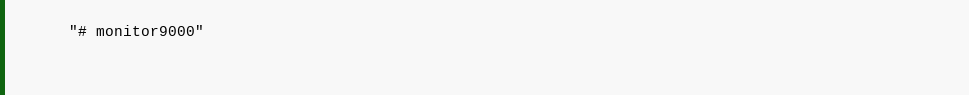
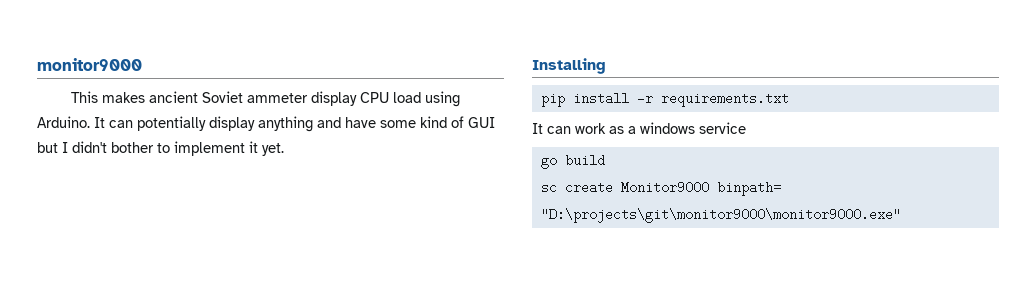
- "# monitor9000"
+ monitor9000
+ This makes ancient Soviet ammeter display CPU load using Arduino. It can potentially display anything and have some kind of GUI but I didn't bother to implement it yet.
+ Installing
+ pip install -r requirements.txt
+ It can work as a windows service
+ go build
+ sc create Monitor9000 binpath= "D:\projects\git\monitor9000\monitor9000.exe"

